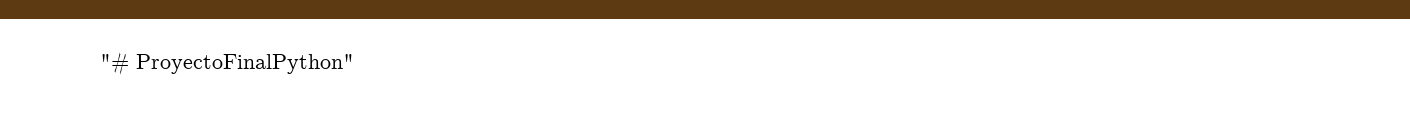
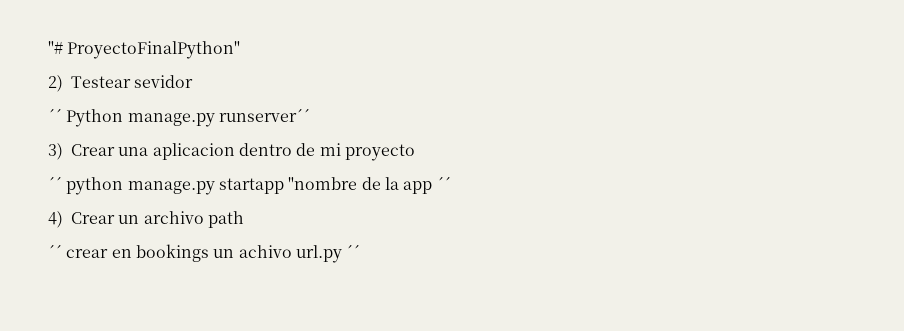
+ 2) Testear sevidor
+ ´´ Python manage.py runserver´´
+ 3) Crear una aplicacion dentro de mi proyecto
+ ´´ python manage.py startapp "nombre de la app ´´
+ 4) Crear un archivo path
+ ´´ crear en bookings un achivo url.py ´´

